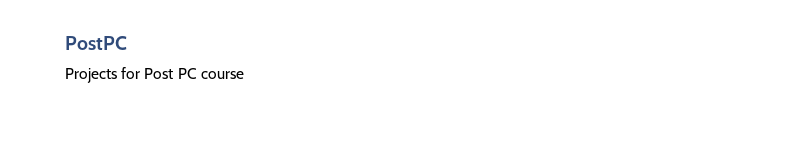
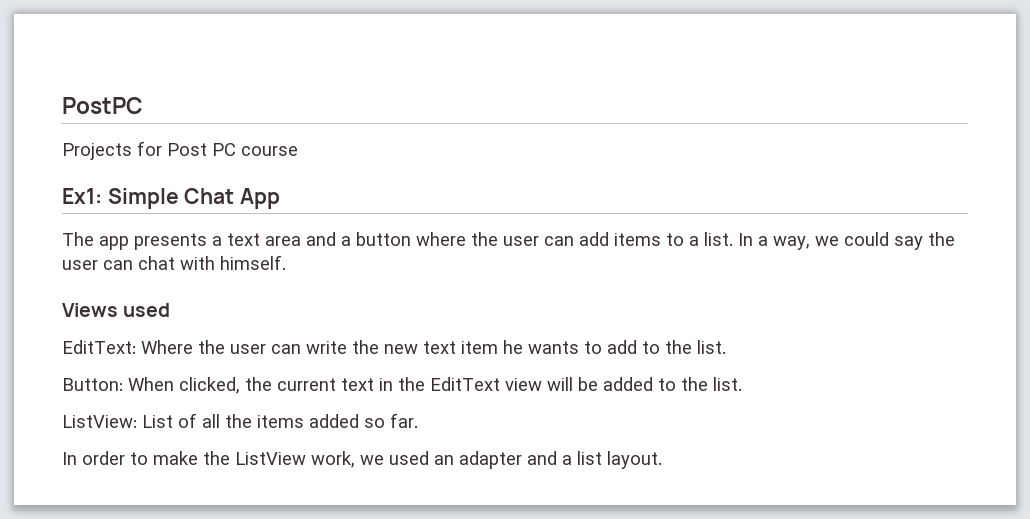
+ Ex1: Simple Chat App
+ The app presents a text area and a button where the user can add items to a list. In a way, we could say the user can chat with himself.
+ Views used
+ EditText: Where the user can write the new text item he wants to add to the list.
+ Button: When clicked, the current text in the EditText view will be added to the list.
+ ListView: List of all the items added so far.
+ In order to make the ListView work, we used an adapter and a list layout.

